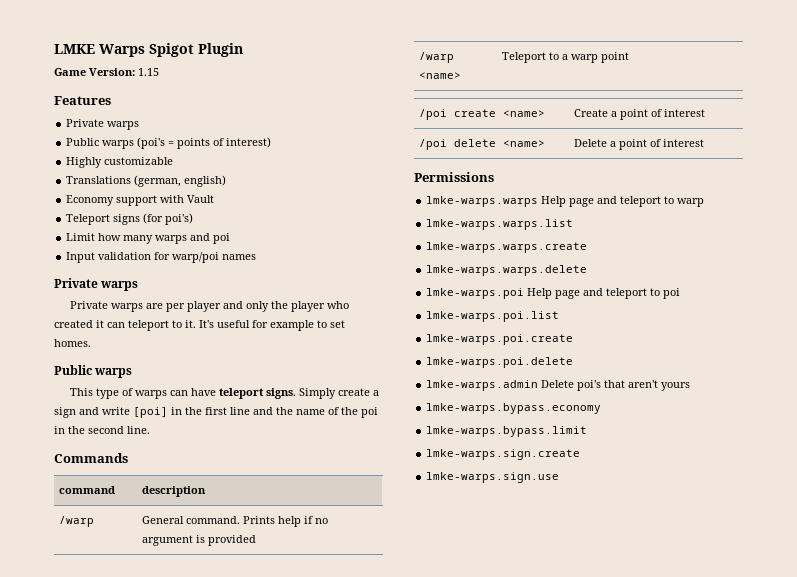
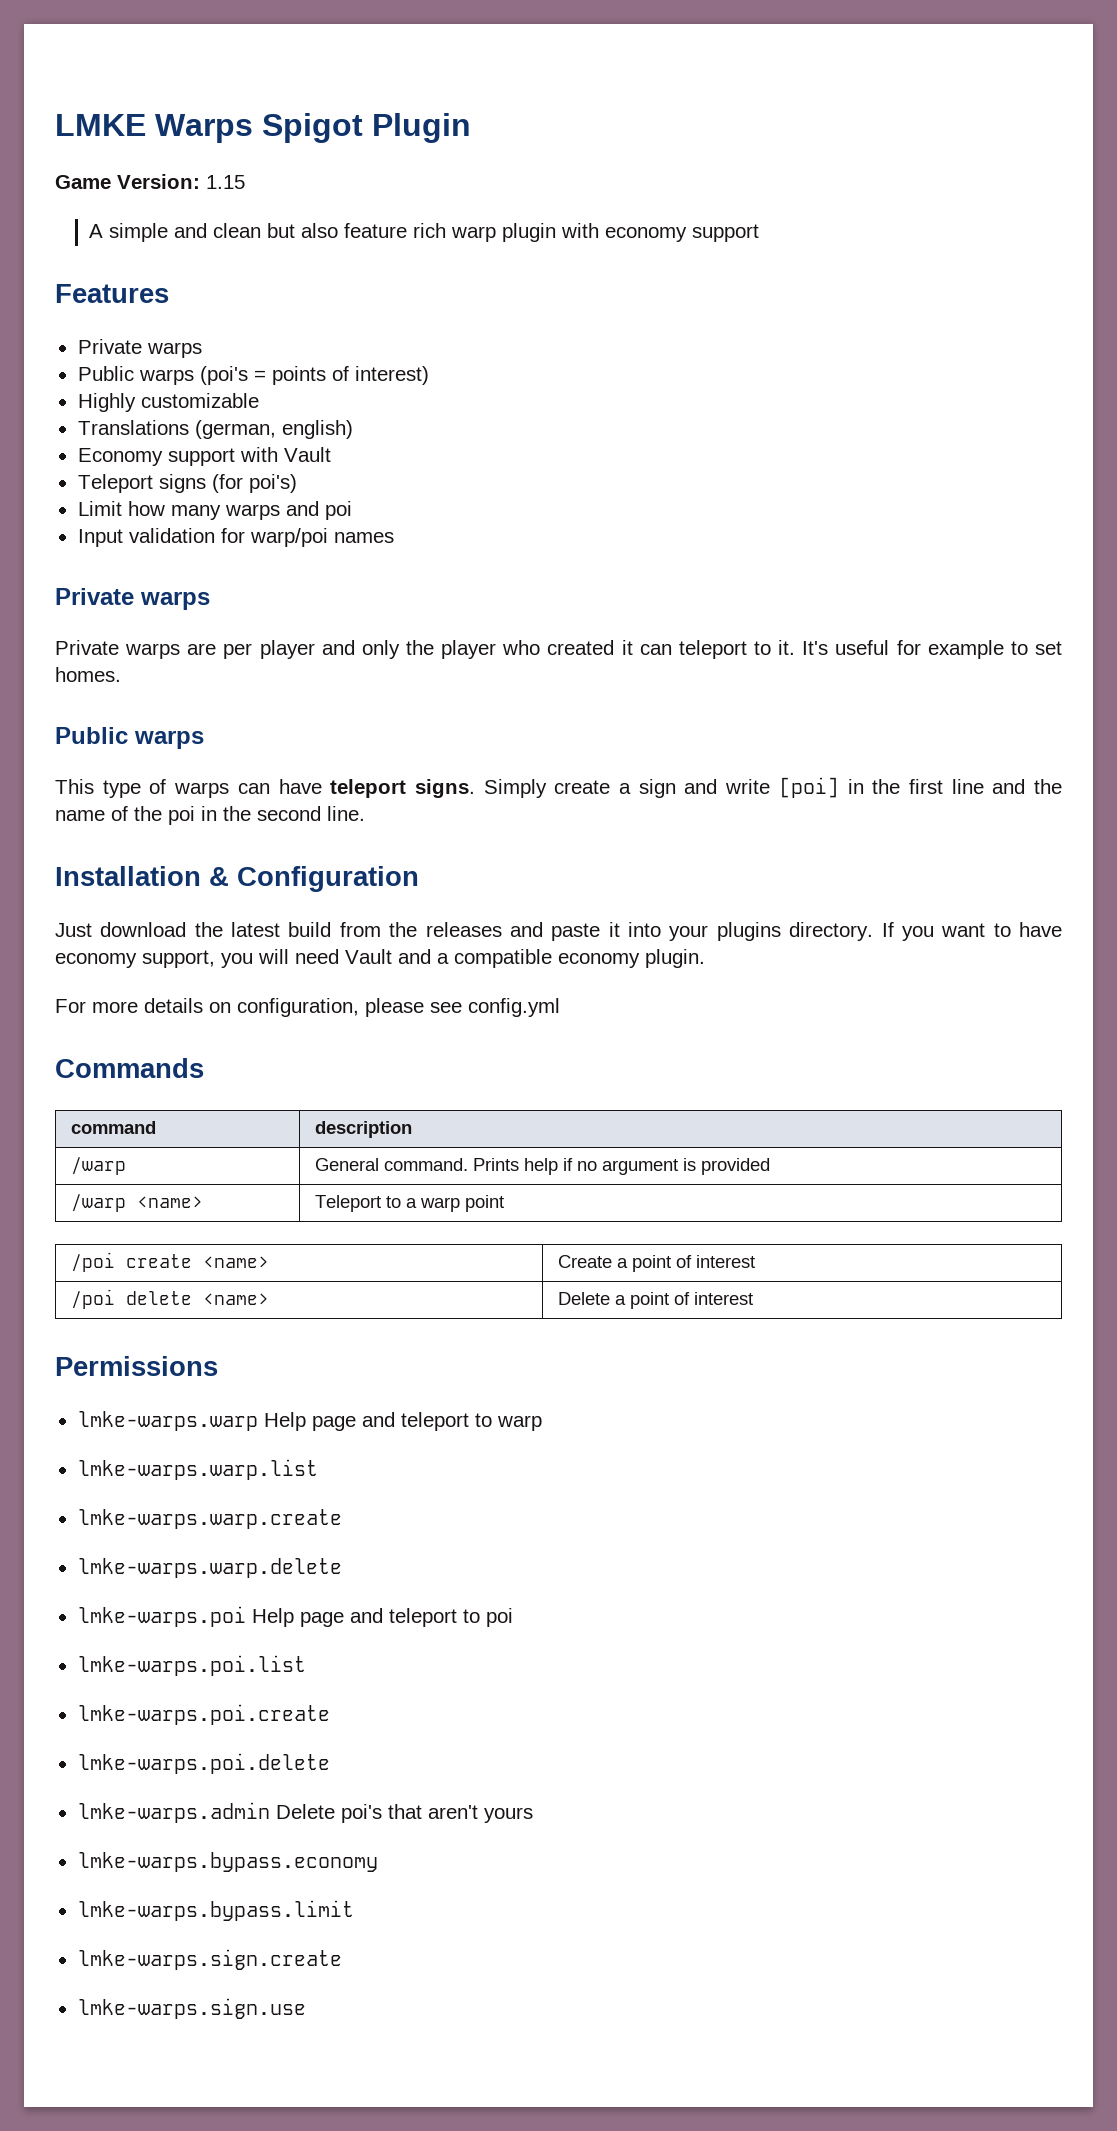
+ A simple and clean but also feature rich warp plugin with economy support
+ Installation & Configuration
+ Just download the latest build from the releases and paste it into your plugins directory. If you want to have economy support, you will need Vault and a compatible economy plugin.
+ For more details on configuration, please see config.yml
- lmke-warps.warps Help page and teleport to warp
+ lmke-warps.warp Help page and teleport to warp
- lmke-warps.warps.list
- lmke-warps.warps.create
- lmke-warps.warps.delete
+ lmke-warps.warp.list
+ lmke-warps.warp.create
+ lmke-warps.warp.delete

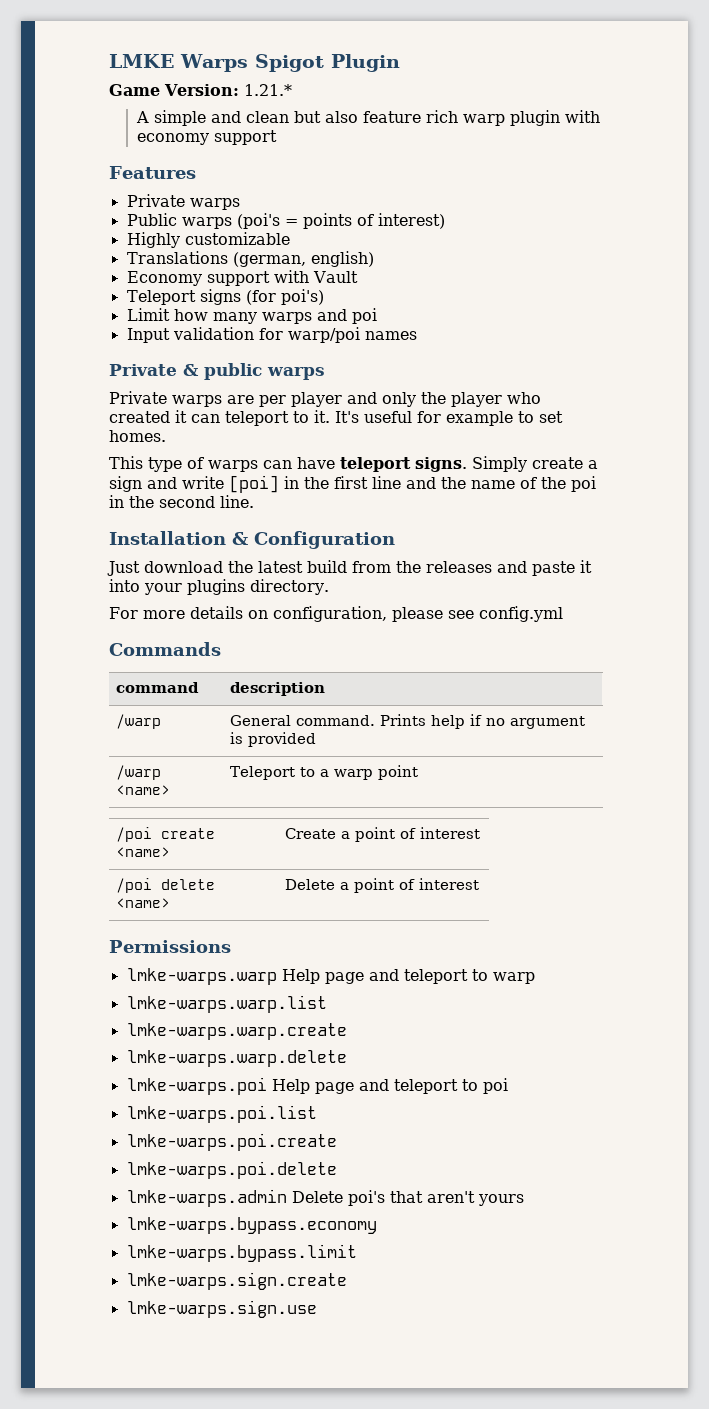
- Game Version: 1.15
+ Game Version: 1.21.*
  Input validation for warp/poi names
- Private warps
+ Private & public warps
  It's useful for example to set homes.
- Public warps
- If you want to have economy support, you will need Vault and a compatible economy plugin.

